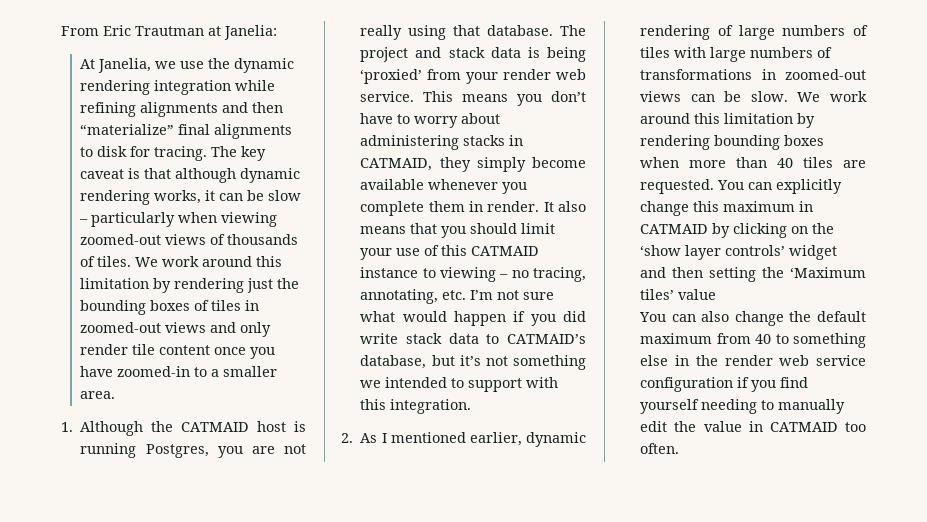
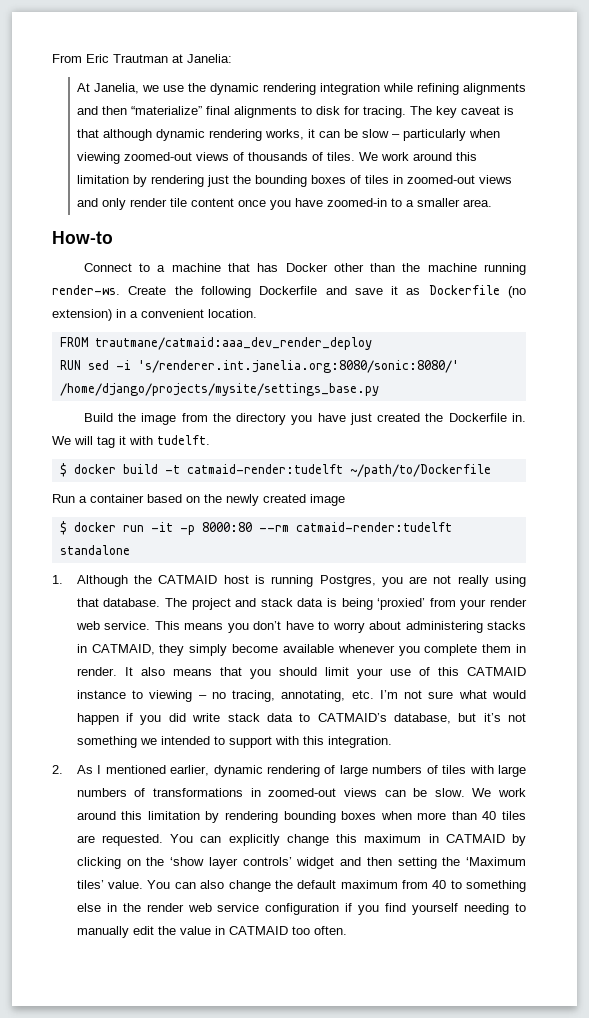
+ How-to
+ Connect to a machine that has Docker other than the machine running render-ws. Create the following Dockerfile and save it as Dockerfile (no extension) in a convenient location.
+ FROM trautmane/catmaid:aaa_dev_render_deploy
+ RUN sed -i 's/renderer.int.janelia.org:8080/sonic:8080/' /home/django/projects/mysite/settings_base.py
+ Build the image from the directory you have just created the Dockerfile in. We will tag it with tudelft.
+ $ docker build -t catmaid-render:tudelft ~/path/to/Dockerfile
+ Run a container based on the newly created image
+ $ docker run -it -p 8000:80 --rm catmaid-render:tudelft standalone
- You can explicitly change this maximum in CATMAID by clicking on the ‘show layer controls’ widget and then setting the ‘Maximum tiles’ value
- You can also change the default maximum from 40 to something else in the render web service configuration if you find yourself needing to manually edit the value in CATMAID too often.
+ You can explicitly change this maximum in CATMAID by clicking on the ‘show layer controls’ widget and then setting the ‘Maximum tiles’ value. You can also change the default maximum from 40 to something else in the render web service configuration if you find yourself needing to manually edit the value in CATMAID too often.

